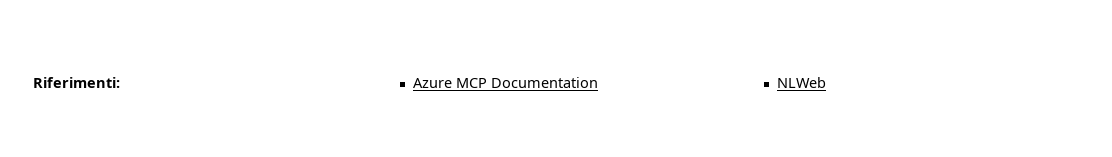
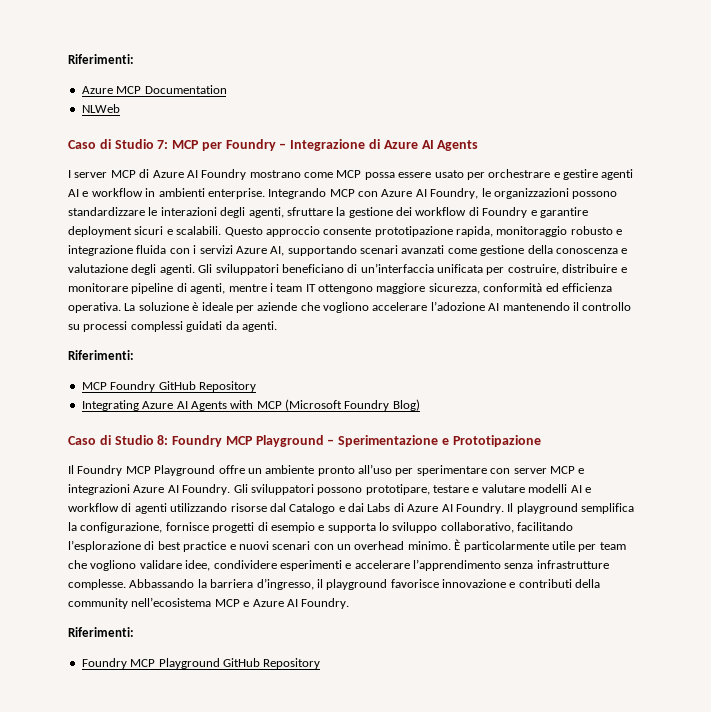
+ Caso di Studio 7: MCP per Foundry – Integrazione di Azure AI Agents
+ I server MCP di Azure AI Foundry mostrano come MCP possa essere usato per orchestrare e gestire agenti AI e workflow in ambienti enterprise. Integrando MCP con Azure AI Foundry, le organizzazioni possono standardizzare le interazioni degli agenti, sfruttare la gestione dei workflow di Foundry e garantire deployment sicuri e scalabili. Questo approccio consente prototipazione rapida, monitoraggio robusto e integrazione fluida con i servizi Azure AI, supportando scenari avanzati come gestione della conoscenza e valutazione degli agenti. Gli sviluppatori beneficiano di un’interfaccia unificata per costruire, distribuire e monitorare pipeline di agenti, mentre i team IT ottengono maggiore sicurezza, conformità ed efficienza operativa. La soluzione è ideale per aziende che vogliono accelerare l’adozione AI mantenendo il controllo su processi complessi guidati da agenti.
+ Riferimenti:
+ MCP Foundry GitHub Repository
+ Integrating Azure AI Agents with MCP (Microsoft Foundry Blog)
+ Caso di Studio 8: Foundry MCP Playground – Sperimentazione e Prototipazione
+ Il Foundry MCP Playground offre un ambiente pronto all’uso per sperimentare con server MCP e integrazioni Azure AI Foundry. Gli sviluppatori possono prototipare, testare e valutare modelli AI e workflow di agenti utilizzando risorse dal Catalogo e dai Labs di Azure AI Foundry. Il playground semplifica la configurazione, fornisce progetti di esempio e supporta lo sviluppo collaborativo, facilitando l’esplorazione di best practice e nuovi scenari con un overhead minimo. È particolarmente utile per team che vogliono validare idee, condividere esperimenti e accelerare l’apprendimento senza infrastrutture complesse. Abbassando la barriera d’ingresso, il playground favorisce innovazione e contributi della community nell’ecosistema MCP e Azure AI Foundry.
+ Riferimenti:
+ Foundry MCP Playground GitHub Repository

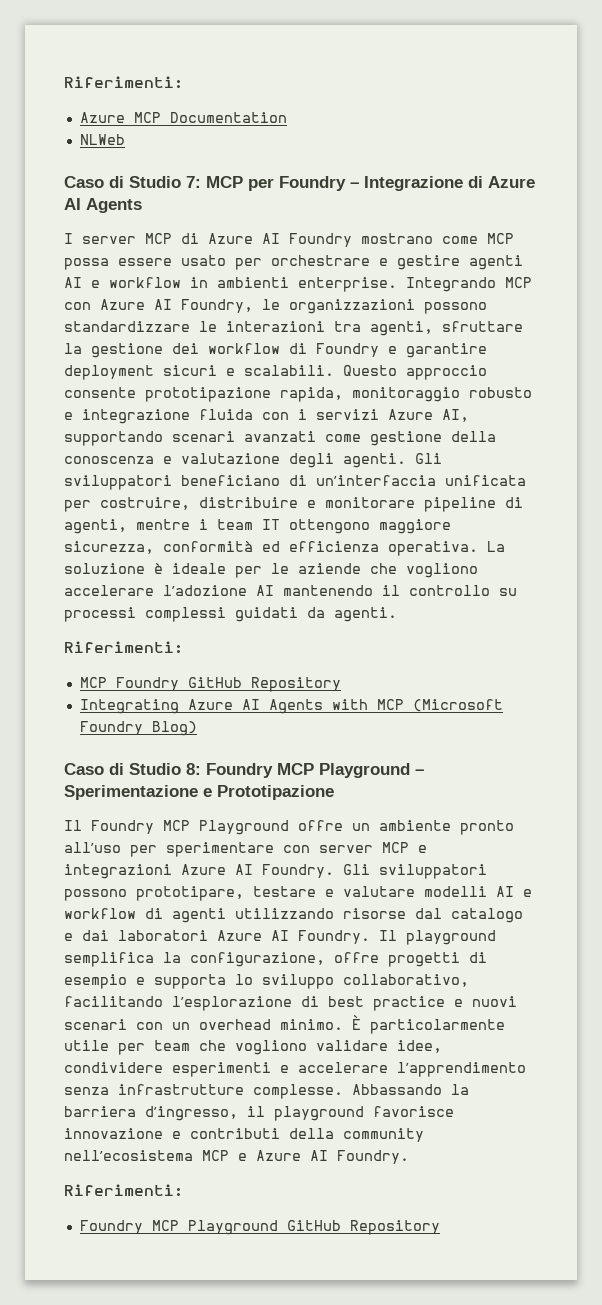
- Integrando MCP con Azure AI Foundry, le organizzazioni possono standardizzare le interazioni degli agenti, sfruttare la gestione dei workflow di Foundry e garantire deployment sicuri e scalabili.
+ Integrando MCP con Azure AI Foundry, le organizzazioni possono standardizzare le interazioni tra agenti, sfruttare la gestione dei workflow di Foundry e garantire deployment sicuri e scalabili.
- La soluzione è ideale per aziende che vogliono accelerare l’adozione AI mantenendo il controllo su processi complessi guidati da agenti.
+ La soluzione è ideale per le aziende che vogliono accelerare l’adozione AI mantenendo il controllo su processi complessi guidati da agenti.
- Gli sviluppatori possono prototipare, testare e valutare modelli AI e workflow di agenti utilizzando risorse dal Catalogo e dai Labs di Azure AI Foundry.
+ Gli sviluppatori possono prototipare, testare e valutare modelli AI e workflow di agenti utilizzando risorse dal catalogo e dai laboratori Azure AI Foundry.
- Il playground semplifica la configurazione, fornisce progetti di esempio e supporta lo sviluppo collaborativo, facilitando l’esplorazione di best practice e nuovi scenari con un overhead minimo.
+ Il playground semplifica la configurazione, offre progetti di esempio e supporta lo sviluppo collaborativo, facilitando l’esplorazione di best practice e nuovi scenari con un overhead minimo.

